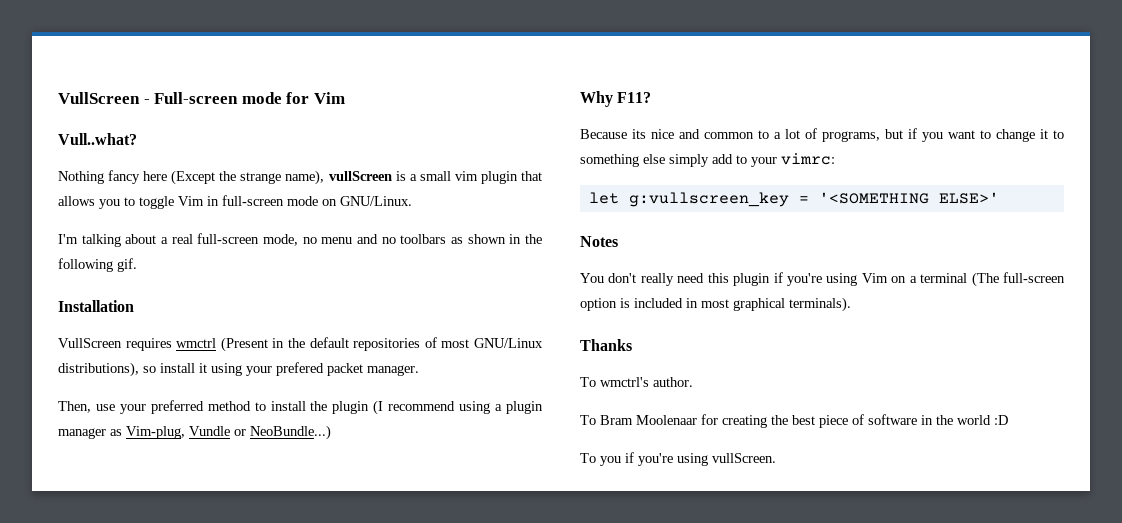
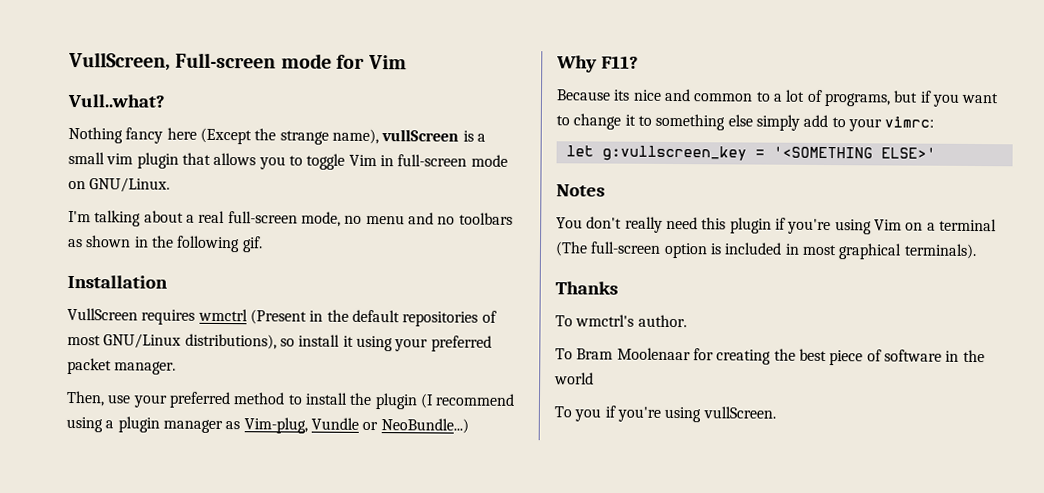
- VullScreen - Full-screen mode for Vim
+ VullScreen, Full-screen mode for Vim
- VullScreen requires wmctrl (Present in the default repositories of most GNU/Linux distributions), so install it using your prefered packet manager.
+ VullScreen requires wmctrl (Present in the default repositories of most GNU/Linux distributions), so install it using your preferred packet manager.
- To Bram Moolenaar for creating the best piece of software in the world :D
+ To Bram Moolenaar for creating the best piece of software in the world

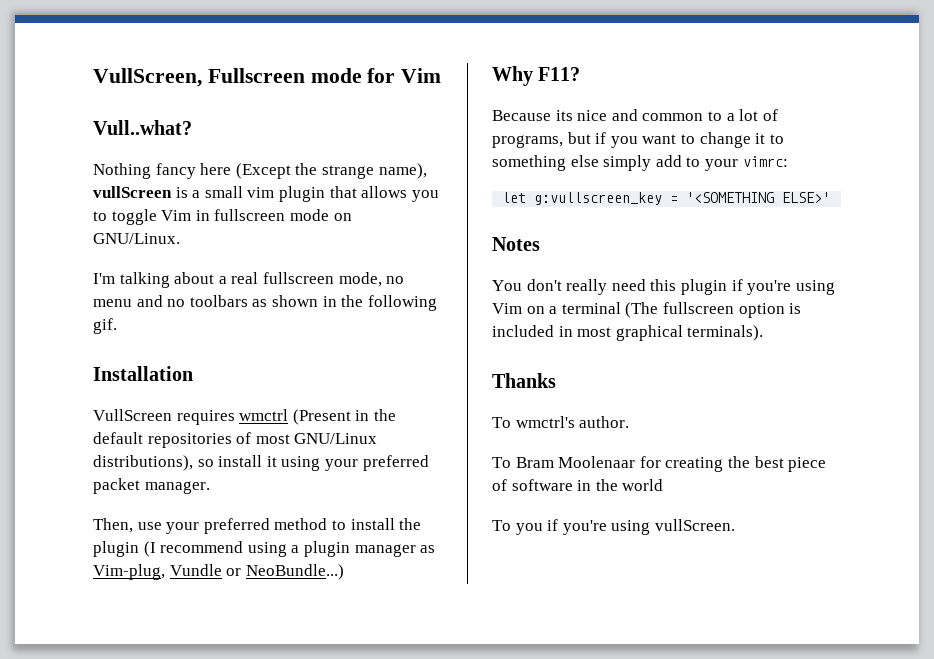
- VullScreen, Full-screen mode for Vim
+ VullScreen, Fullscreen mode for Vim
- Nothing fancy here (Except the strange name), vullScreen is a small vim plugin that allows you to toggle Vim in full-screen mode on GNU/Linux.
+ Nothing fancy here (Except the strange name), vullScreen is a small vim plugin that allows you to toggle Vim in fullscreen mode on GNU/Linux.
- I'm talking about a real full-screen mode, no menu and no toolbars as shown in the following gif.
+ I'm talking about a real fullscreen mode, no menu and no toolbars as shown in the following gif.
- You don't really need this plugin if you're using Vim on a terminal (The full-screen option is included in most graphical terminals).
+ You don't really need this plugin if you're using Vim on a terminal (The fullscreen option is included in most graphical terminals).

